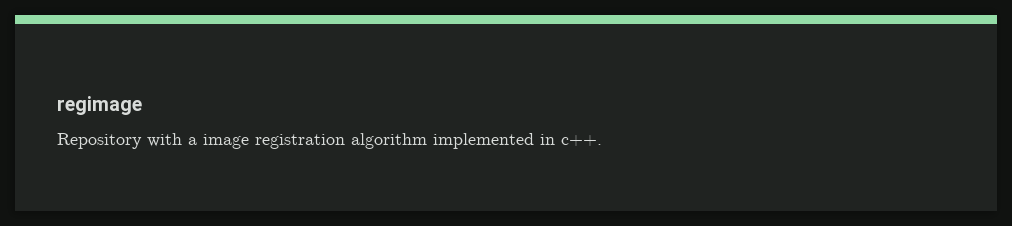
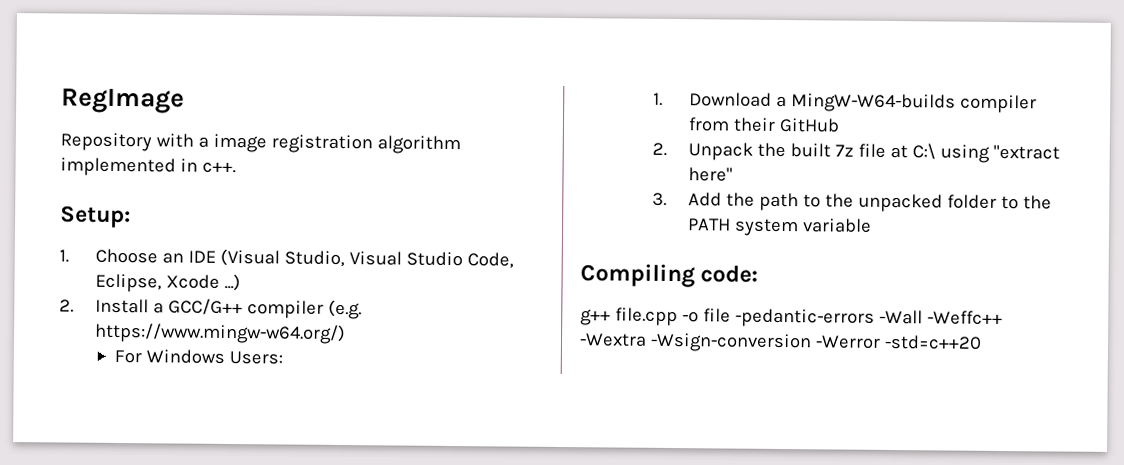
- regimage
+ RegImage
+ Setup:
+ 1. Choose an IDE (Visual Studio, Visual Studio Code, Eclipse, Xcode ...)
+ 2. Install a GCC/G++ compiler (e.g. https://www.mingw-w64.org/)
+ For Windows Users:
+ 1. Download a MingW-W64-builds compiler from their GitHub
+ 2. Unpack the built 7z file at C:\ using "extract here"
+ 3. Add the path to the unpacked folder to the PATH system variable
+ Compiling code:
+ g++ file.cpp -o file -pedantic-errors -Wall -Weffc++ -Wextra -Wsign-conversion -Werror -std=c++20

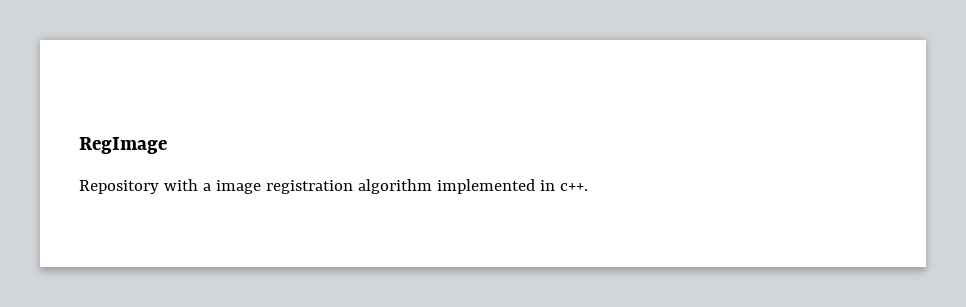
- Setup:
- 1. Choose an IDE (Visual Studio, Visual Studio Code, Eclipse, Xcode ...)
- 2. Install a GCC/G++ compiler (e.g. https://www.mingw-w64.org/)
- For Windows Users:
- 1. Download a MingW-W64-builds compiler from their GitHub
- 2. Unpack the built 7z file at C:\ using "extract here"
- 3. Add the path to the unpacked folder to the PATH system variable
- Compiling code:
- g++ file.cpp -o file -pedantic-errors -Wall -Weffc++ -Wextra -Wsign-conversion -Werror -std=c++20

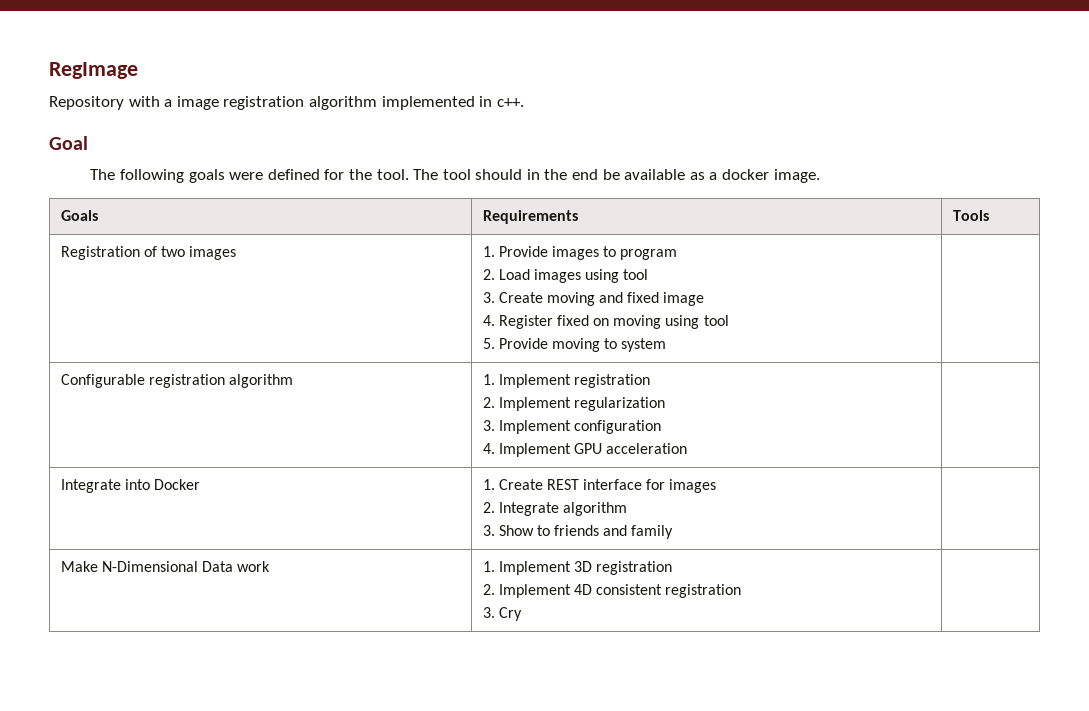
+ Goal
+ The following goals were defined for the tool. The tool should in the end be available as a docker image.
+ Goals | Requirements | Tools
+ Registration of two images | 1. Provide images to program
+ 2. Load images using tool
+ 3. Create moving and fixed image
+ 4. Register fixed on moving using tool
+ 5. Provide moving to system |
+ Configurable registration algorithm | 1. Implement registration
+ 2. Implement regularization
+ 3. Implement configuration
+ 4. Implement GPU acceleration |
+ Integrate into Docker | 1. Create REST interface for images
+ 2. Integrate algorithm
+ 3. Show to friends and family |
+ Make N-Dimensional Data work | 1. Implement 3D registration
+ 2. Implement 4D consistent registration
+ 3. Cry |

